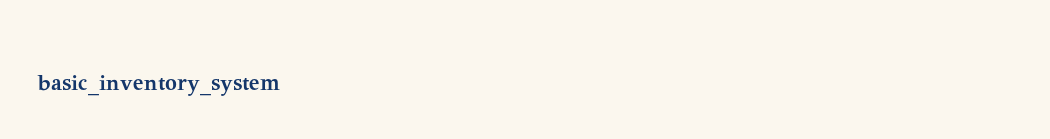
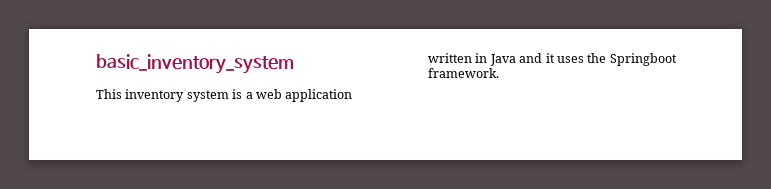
+ This inventory system is a web application written in Java and it uses the Springboot framework.

